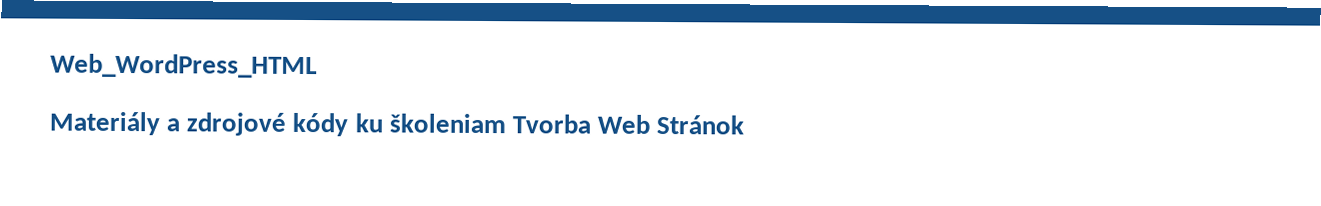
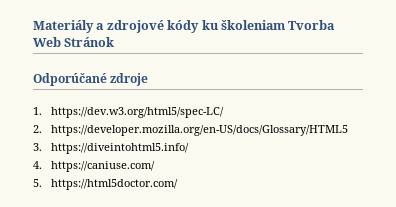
- Web_WordPress_HTML
+ Odporúčané zdroje
+ 1. https://dev.w3.org/html5/spec-LC/
+ 2. https://developer.mozilla.org/en-US/docs/Glossary/HTML5
+ 3. https://diveintohtml5.info/
+ 4. https://caniuse.com/
+ 5. https://html5doctor.com/

